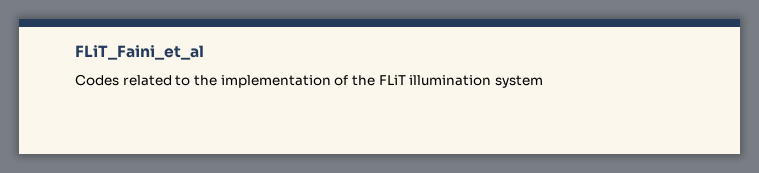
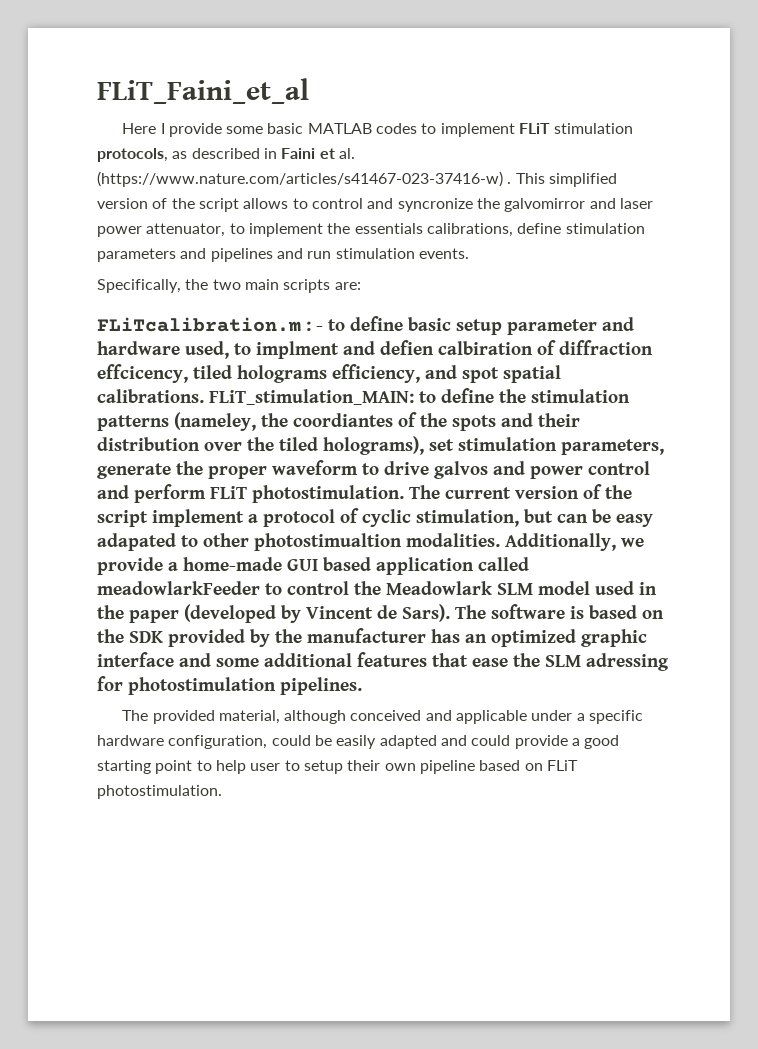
- Codes related to the implementation of the FLiT illumination system
+ Here I provide some basic MATLAB codes to implement FLiT stimulation protocols, as described in Faini et al. (https://www.nature.com/articles/s41467-023-37416-w) . This simplified version of the script allows to control and syncronize the galvomirror and laser power attenuator, to implement the essentials calibrations, define stimulation parameters and pipelines and run stimulation events.
+ Specifically, the two main scripts are:
+ FLiTcalibration.m : - to define basic setup parameter and hardware used, to implment and defien calbiration of diffraction effcicency, tiled holograms efficiency, and spot spatial calibrations. FLiT_stimulation_MAIN: to define the stimulation patterns (nameley, the coordiantes of the spots and their distribution over the tiled holograms), set stimulation parameters, generate the proper waveform to drive galvos and power control and perform FLiT photostimulation. The current version of the script implement a protocol of cyclic stimulation, but can be easy adapated to other photostimualtion modalities. Additionally, we provide a home-made GUI based application called meadowlarkFeeder to control the Meadowlark SLM model used in the paper (developed by Vincent de Sars). The software is based on the SDK provided by the manufacturer has an optimized graphic interface and some additional features that ease the SLM adressing for photostimulation pipelines.
+ The provided material, although conceived and applicable under a specific hardware configuration, could be easily adapted and could provide a good starting point to help user to setup their own pipeline based on FLiT photostimulation.

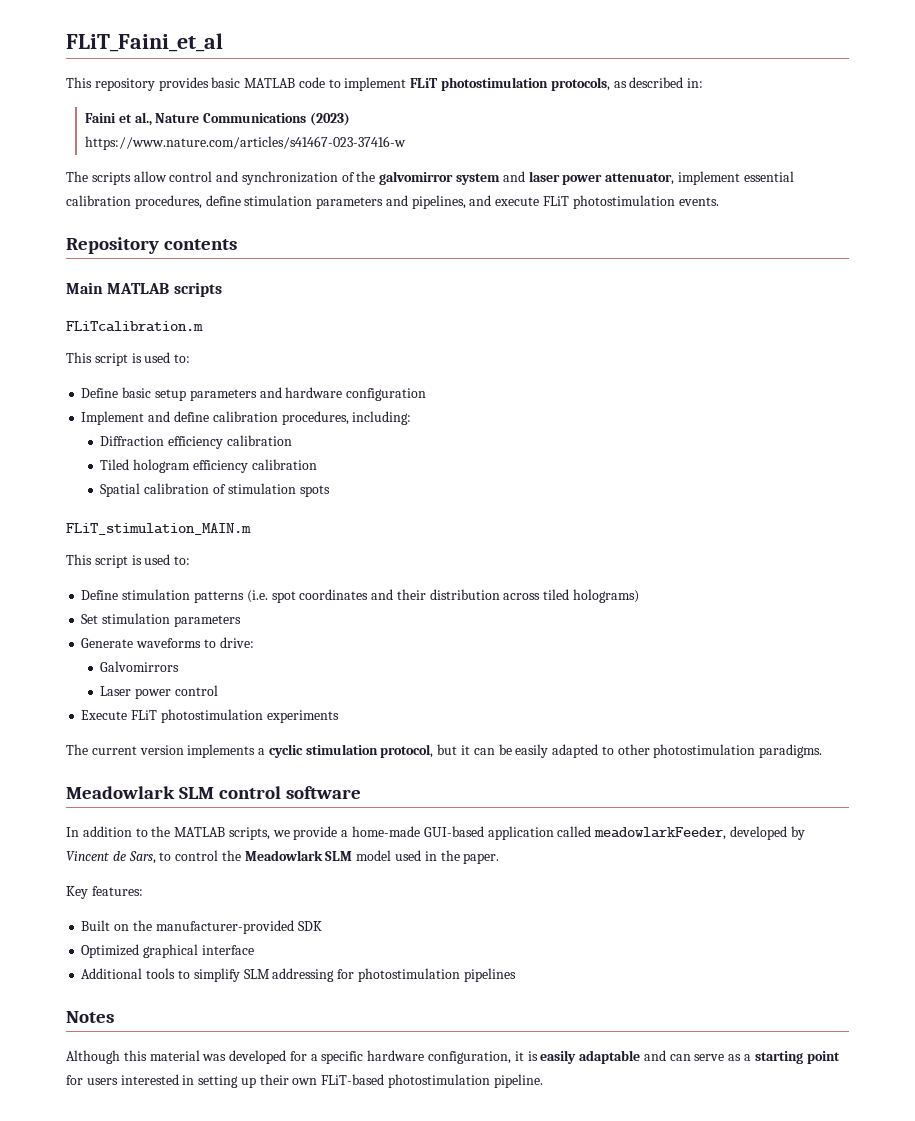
- Here I provide some basic MATLAB codes to implement FLiT stimulation protocols, as described in Faini et al. (https://www.nature.com/articles/s41467-023-37416-w) . This simplified version of the script allows to control and syncronize the galvomirror and laser power attenuator, to implement the essentials calibrations, define stimulation parameters and pipelines and run stimulation events.
- Specifically, the two main scripts are:
+ This repository provides basic MATLAB code to implement FLiT photostimulation protocols, as described in:
+ Faini et al., Nature Communications (2023)
+ https://www.nature.com/articles/s41467-023-37416-w
+ The scripts allow control and synchronization of the galvomirror system and laser power attenuator, implement essential calibration procedures, define stimulation parameters and pipelines, and execute FLiT photostimulation events.
+ Repository contents
+ Main MATLAB scripts
- FLiTcalibration.m : - to define basic setup parameter and hardware used, to implment and defien calbiration of diffraction effcicency, tiled holograms efficiency, and spot spatial calibrations. FLiT_stimulation_MAIN: to define the stimulation patterns (nameley, the coordiantes of the spots and their distribution over the tiled holograms), set stimulation parameters, generate the proper waveform to drive galvos and power control and perform FLiT photostimulation. The current version of the script implement a protocol of cyclic stimulation, but can be easy adapated to other photostimualtion modalities. Additionally, we provide a home-made GUI based application called meadowlarkFeeder to control the Meadowlark SLM model used in the paper (developed by Vincent de Sars). The software is based on the SDK provided by the manufacturer has an optimized graphic interface and some additional features that ease the SLM adressing for photostimulation pipelines.
- The provided material, although conceived and applicable under a specific hardware configuration, could be easily adapted and could provide a good starting point to help user to setup their own pipeline based on FLiT photostimulation.
+ FLiTcalibration.m
+ This script is used to:
+ Define basic setup parameters and hardware configuration
+ Implement and define calibration procedures, including:
+ Diffraction efficiency calibration
+ Tiled hologram efficiency calibration
+ Spatial calibration of stimulation spots
+ FLiT_stimulation_MAIN.m
+ This script is used to:
+ Define stimulation patterns (i.e. spot coordinates and their distribution across tiled holograms)
+ Set stimulation parameters
+ Generate waveforms to drive:
+ Galvomirrors
+ Laser power control
+ Execute FLiT photostimulation experiments
+ The current version implements a cyclic stimulation protocol, but it can be easily adapted to other photostimulation paradigms.
+ Meadowlark SLM control software
+ In addition to the MATLAB scripts, we provide a home-made GUI-based application called meadowlarkFeeder, developed by Vincent de Sars, to control the Meadowlark SLM model used in the paper.
+ Key features:
+ Built on the manufacturer-provided SDK
+ Optimized graphical interface
+ Additional tools to simplify SLM addressing for photostimulation pipelines
+ Notes
+ Although this material was developed for a specific hardware configuration, it is easily adaptable and can serve as a starting point for users interested in setting up their own FLiT-based photostimulation pipeline.

